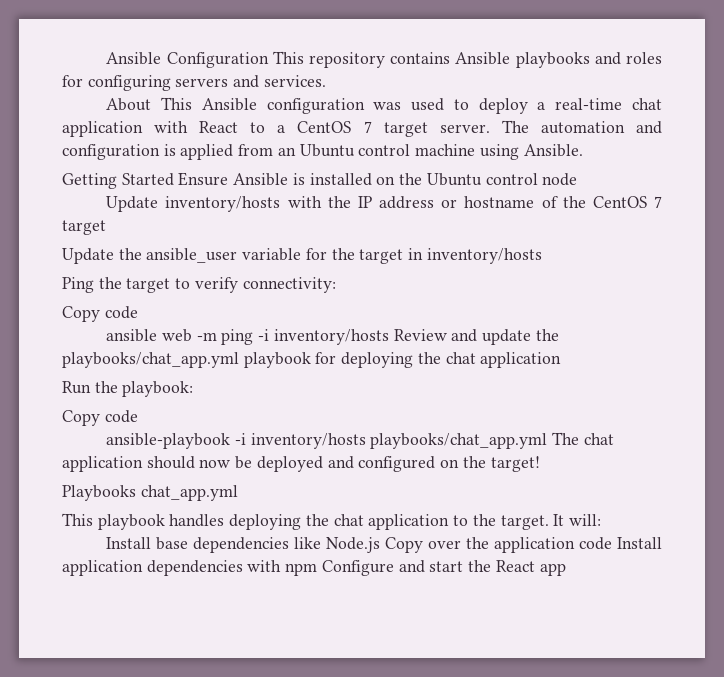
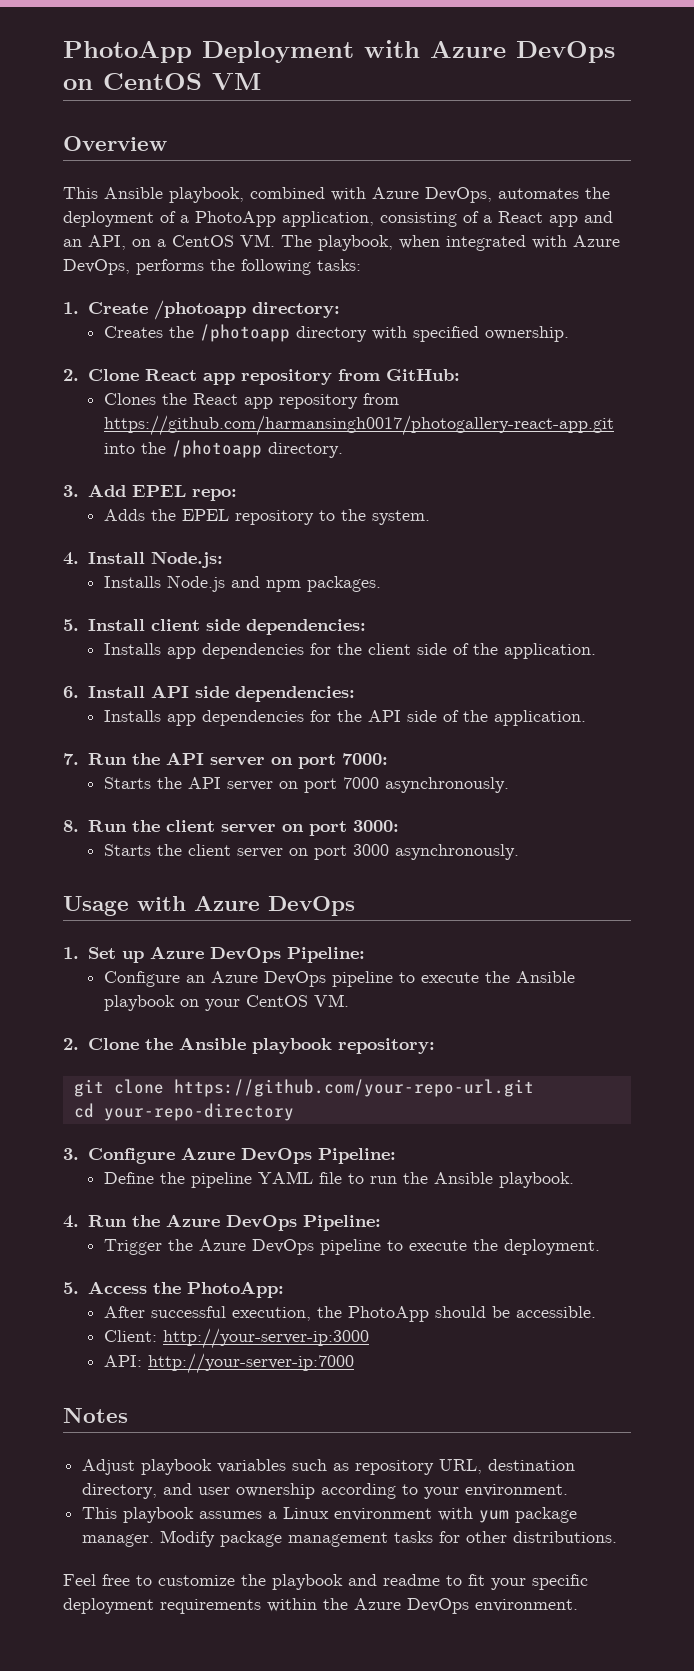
- Ansible Configuration This repository contains Ansible playbooks and roles for configuring servers and services.
- About This Ansible configuration was used to deploy a real-time chat application with React to a CentOS 7 target server. The automation and configuration is applied from an Ubuntu control machine using Ansible.
- Getting Started Ensure Ansible is installed on the Ubuntu control node
- Update inventory/hosts with the IP address or hostname of the CentOS 7 target
- Update the ansible_user variable for the target in inventory/hosts
- Ping the target to verify connectivity:
- Copy code
- ansible web -m ping -i inventory/hosts Review and update the playbooks/chat_app.yml playbook for deploying the chat application
- Run the playbook:
- Copy code
- ansible-playbook -i inventory/hosts playbooks/chat_app.yml The chat application should now be deployed and configured on the target!
- Playbooks chat_app.yml
- This playbook handles deploying the chat application to the target. It will:
- Install base dependencies like Node.js Copy over the application code Install application dependencies with npm Configure and start the React app
+ PhotoApp Deployment with Azure DevOps on CentOS VM
+ Overview
+ This Ansible playbook, combined with Azure DevOps, automates the deployment of a PhotoApp application, consisting of a React app and an API, on a CentOS VM. The playbook, when integrated with Azure DevOps, performs the following tasks:
+ 1. Create /photoapp directory:
+ Creates the /photoapp directory with specified ownership.
+ 2. Clone React app repository from GitHub:
+ Clones the React app repository from https://github.com/harmansingh0017/photogallery-react-app.git into the /photoapp directory.
+ 3. Add EPEL repo:
+ Adds the EPEL repository to the system.
+ 4. Install Node.js:
+ Installs Node.js and npm packages.
+ 5. Install client side dependencies:
+ Installs app dependencies for the client side of the application.
+ 6. Install API side dependencies:
+ Installs app dependencies for the API side of the application.
+ 7. Run the API server on port 7000:
+ Starts the API server on port 7000 asynchronously.
+ 8. Run the client server on port 3000:
+ Starts the client server on port 3000 asynchronously.
+ Usage with Azure DevOps
+ 1. Set up Azure DevOps Pipeline:
+ Configure an Azure DevOps pipeline to execute the Ansible playbook on your CentOS VM.
+ 2. Clone the Ansible playbook repository:
+ git clone https://github.com/your-repo-url.git
+ cd your-repo-directory
+ 3. Configure Azure DevOps Pipeline:
+ Define the pipeline YAML file to run the Ansible playbook.
+ 4. Run the Azure DevOps Pipeline:
+ Trigger the Azure DevOps pipeline to execute the deployment.
+ 5. Access the PhotoApp:
+ After successful execution, the PhotoApp should be accessible.
+ Client: http://your-server-ip:3000
+ API: http://your-server-ip:7000
+ Notes
+ Adjust playbook variables such as repository URL, destination directory, and user ownership according to your environment.
+ This playbook assumes a Linux environment with yum package manager. Modify package management tasks for other distributions.
+ Feel free to customize the playbook and readme to fit your specific deployment requirements within the Azure DevOps environment.

